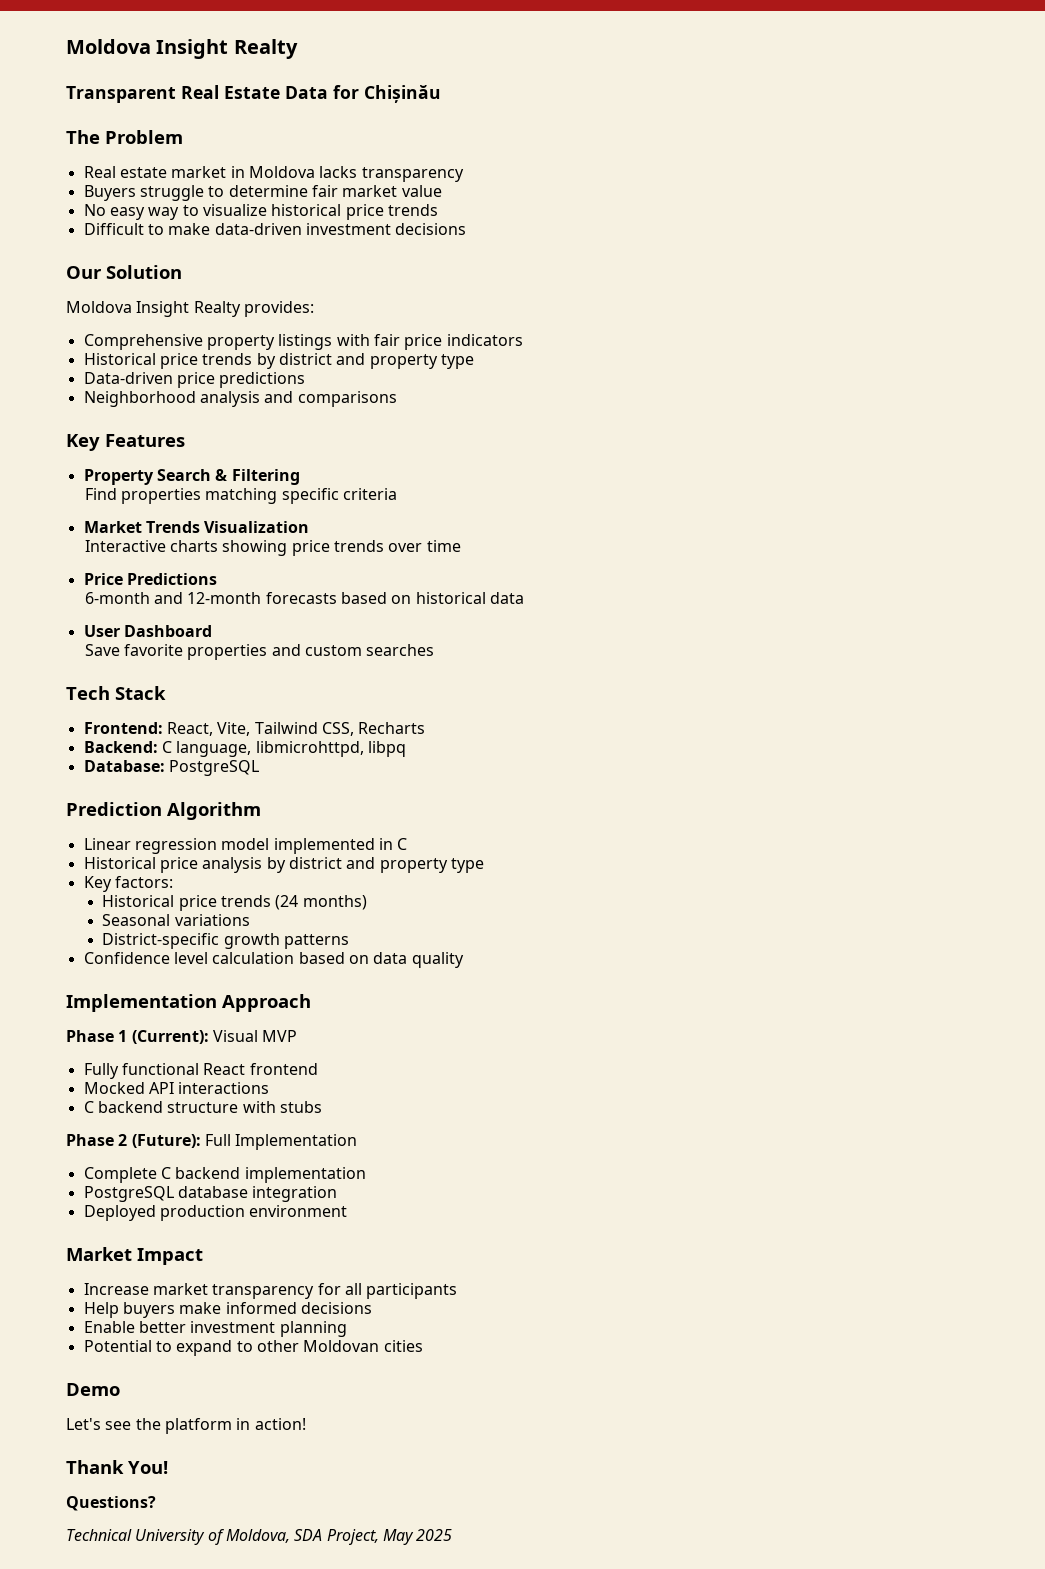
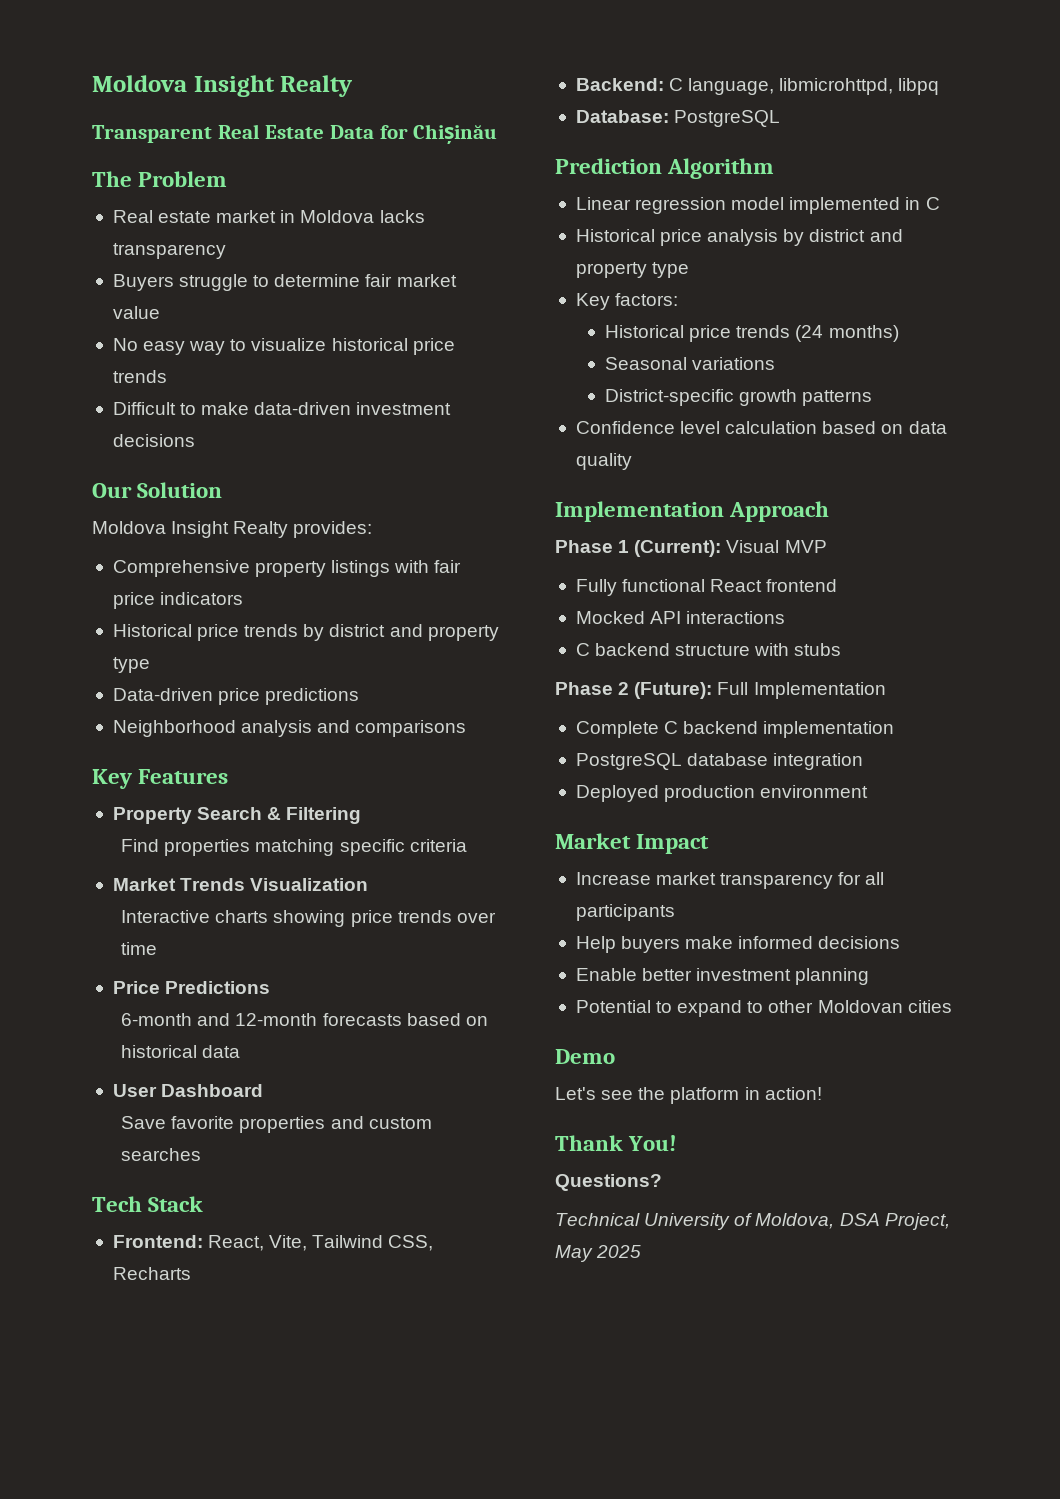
- Technical University of Moldova, SDA Project, May 2025
+ Technical University of Moldova, DSA Project, May 2025

